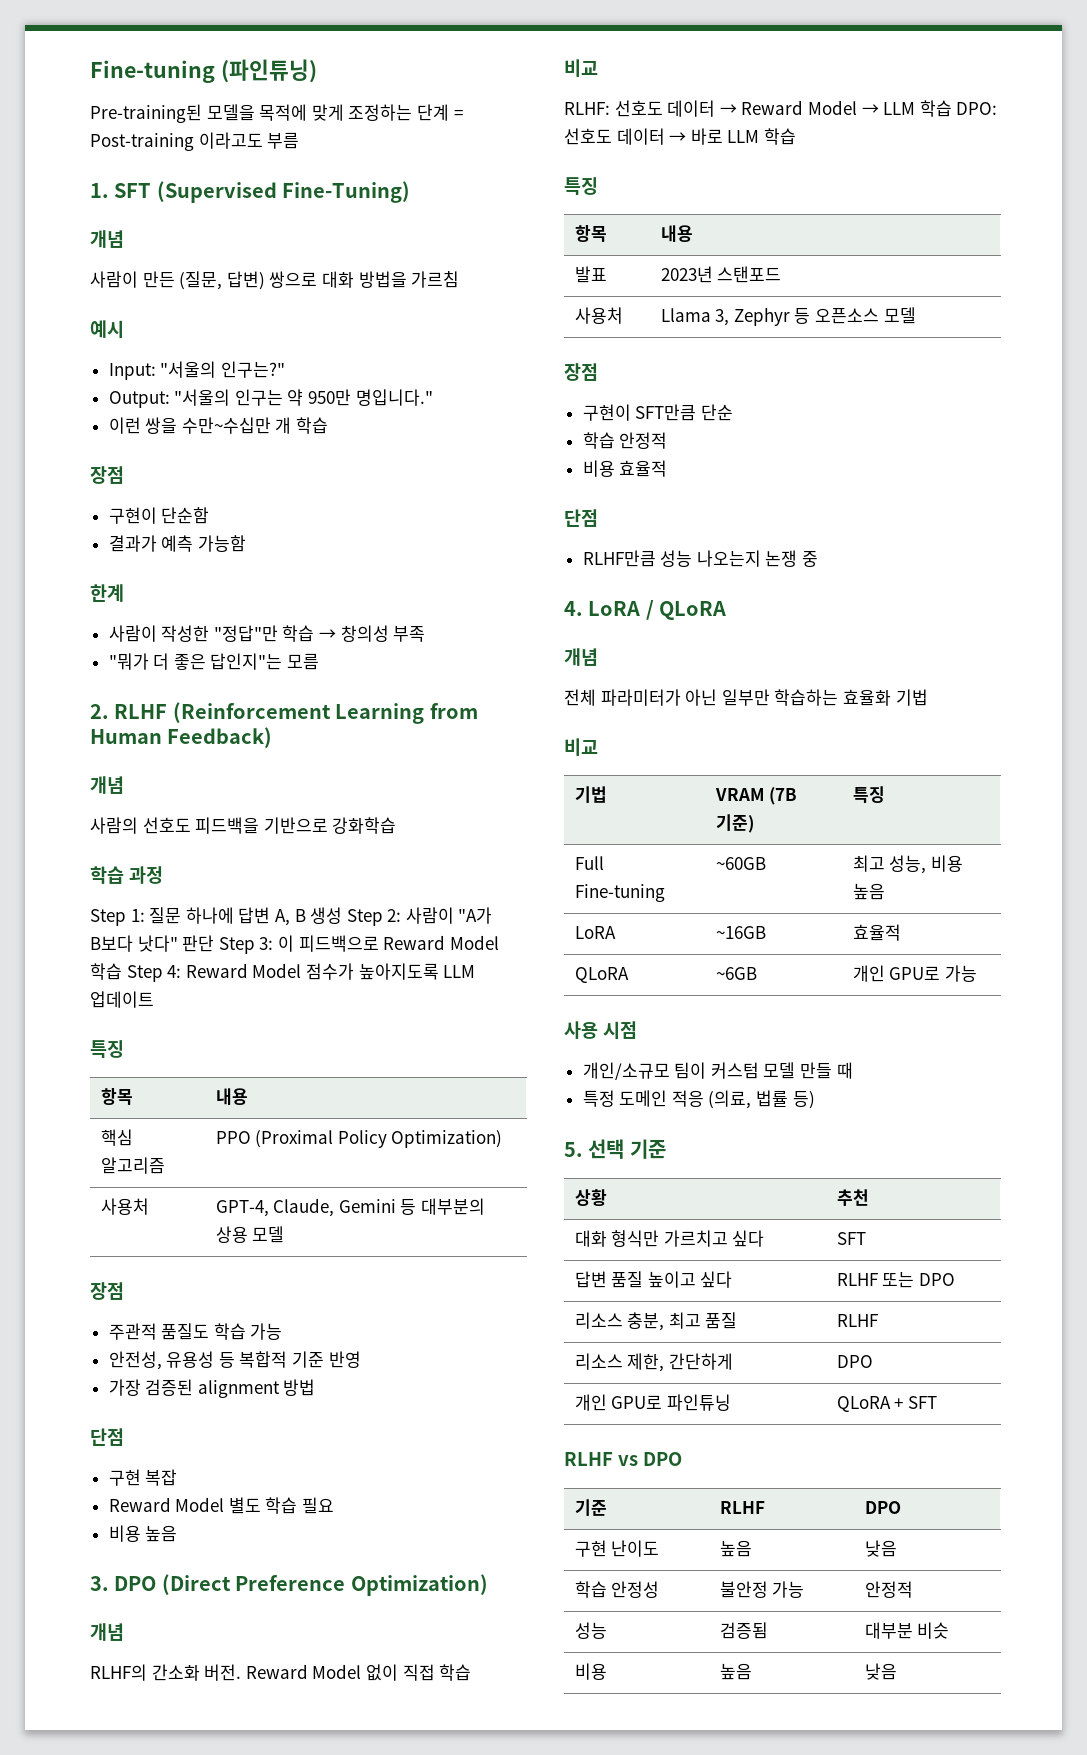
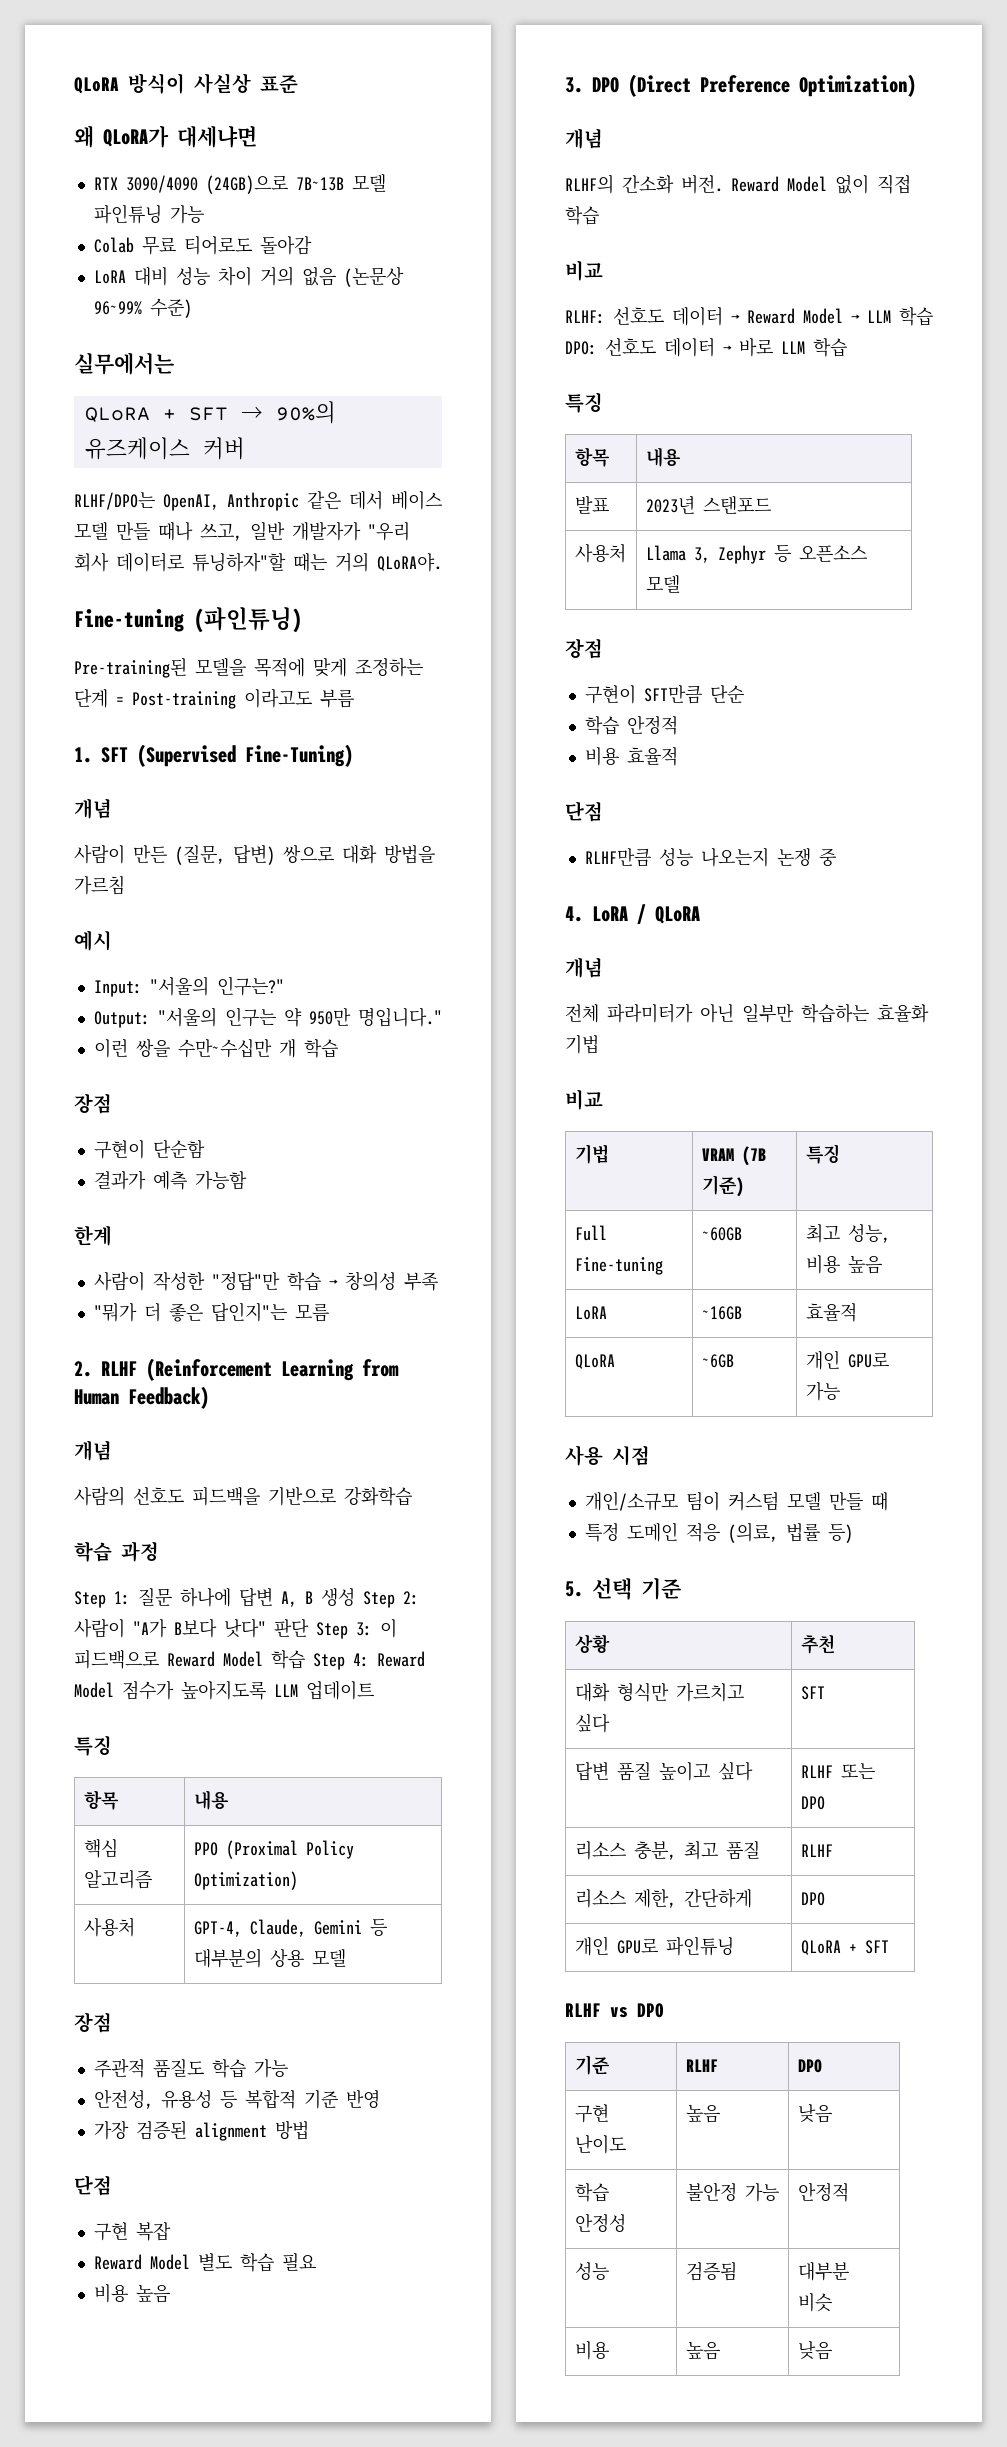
+ QLoRA 방식이 사실상 표준
+ 왜 QLoRA가 대세냐면
+ RTX 3090/4090 (24GB)으로 7B~13B 모델 파인튜닝 가능
+ Colab 무료 티어로도 돌아감
+ LoRA 대비 성능 차이 거의 없음 (논문상 96~99% 수준)
+ 실무에서는
+ QLoRA + SFT → 90%의 유즈케이스 커버
+ RLHF/DPO는 OpenAI, Anthropic 같은 데서 베이스 모델 만들 때나 쓰고, 일반 개발자가 "우리 회사 데이터로 튜닝하자"할 때는 거의 QLoRA야.

